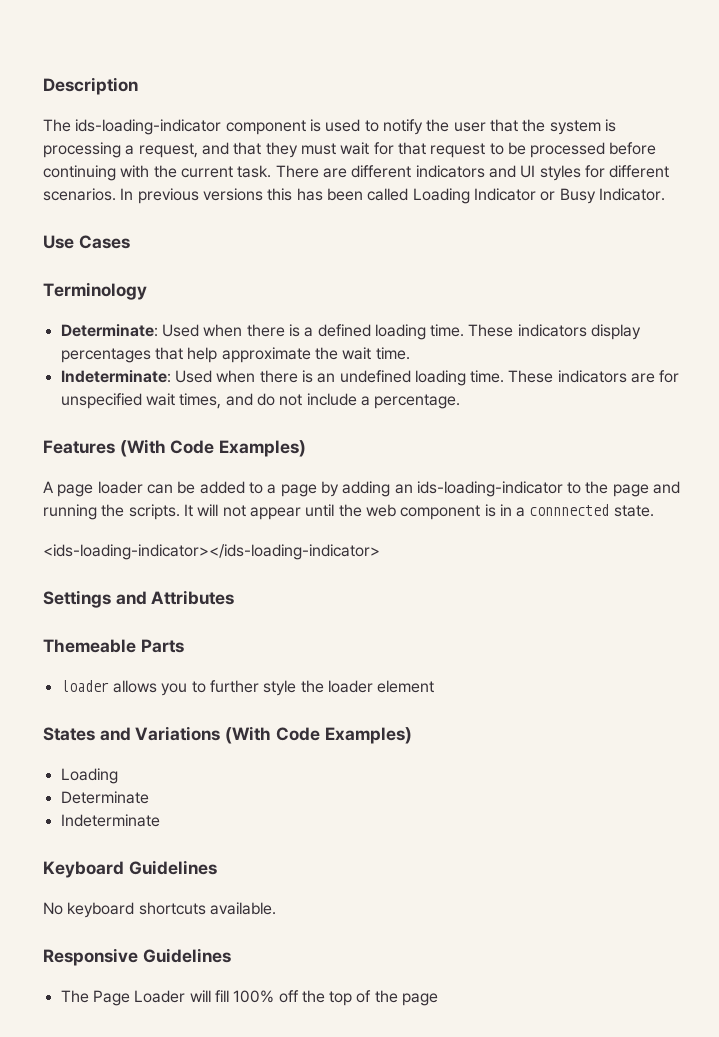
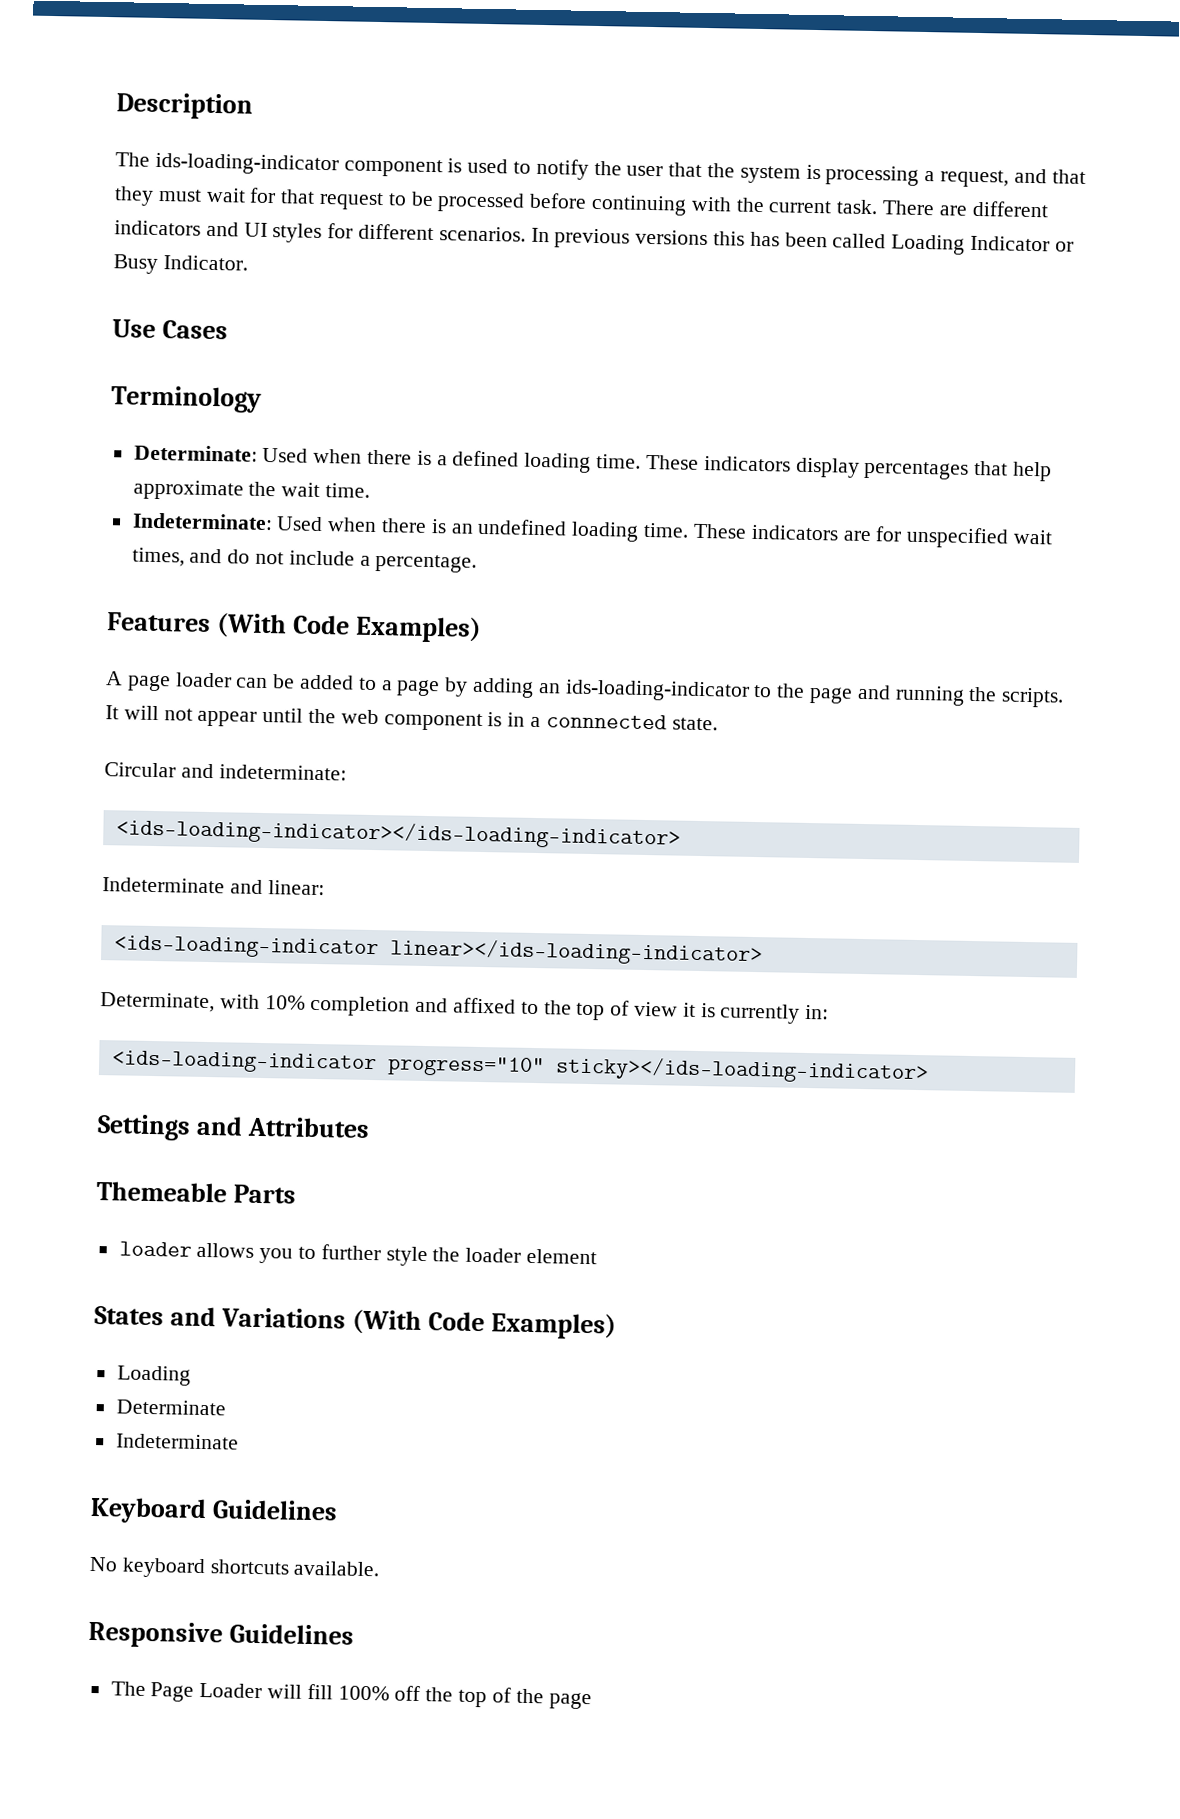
+ Circular and indeterminate:
  <ids-loading-indicator></ids-loading-indicator>
+ Indeterminate and linear:
+ <ids-loading-indicator linear></ids-loading-indicator>
+ Determinate, with 10% completion and affixed to the top of view it is currently in:
+ <ids-loading-indicator progress="10" sticky></ids-loading-indicator>

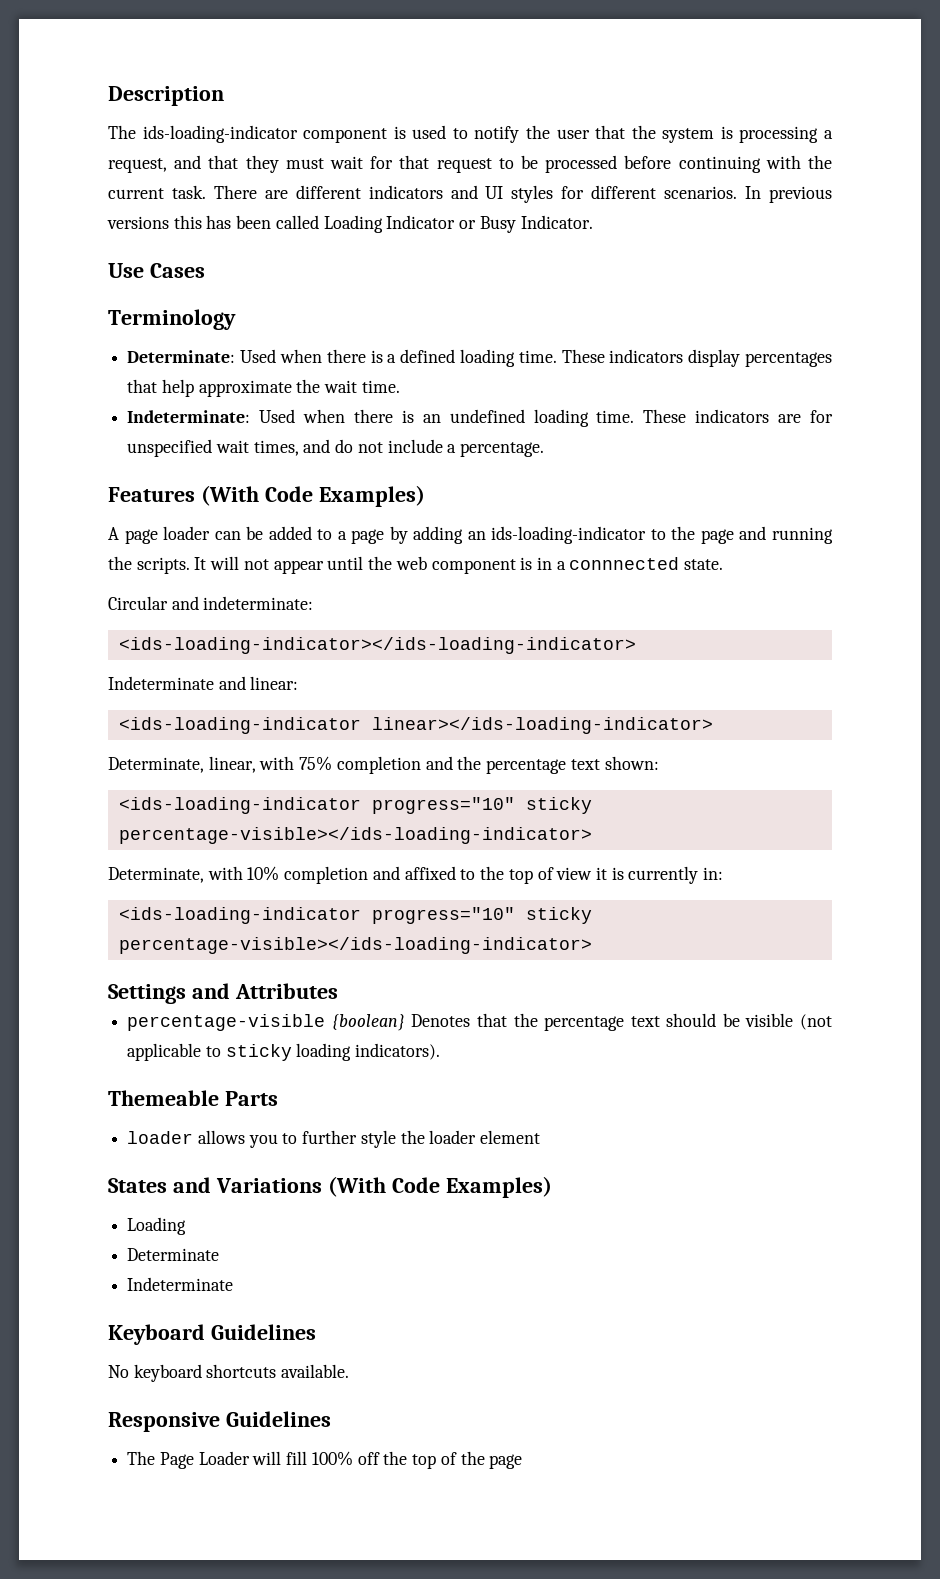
+ Determinate, linear, with 75% completion and the percentage text shown:
+ <ids-loading-indicator progress="10" sticky percentage-visible></ids-loading-indicator>
  Determinate, with 10% completion and affixed to the top of view it is currently in:
- <ids-loading-indicator progress="10" sticky></ids-loading-indicator>
+ <ids-loading-indicator progress="10" sticky percentage-visible></ids-loading-indicator>
+ percentage-visible {boolean} Denotes that the percentage text should be visible (not applicable to sticky loading indicators).

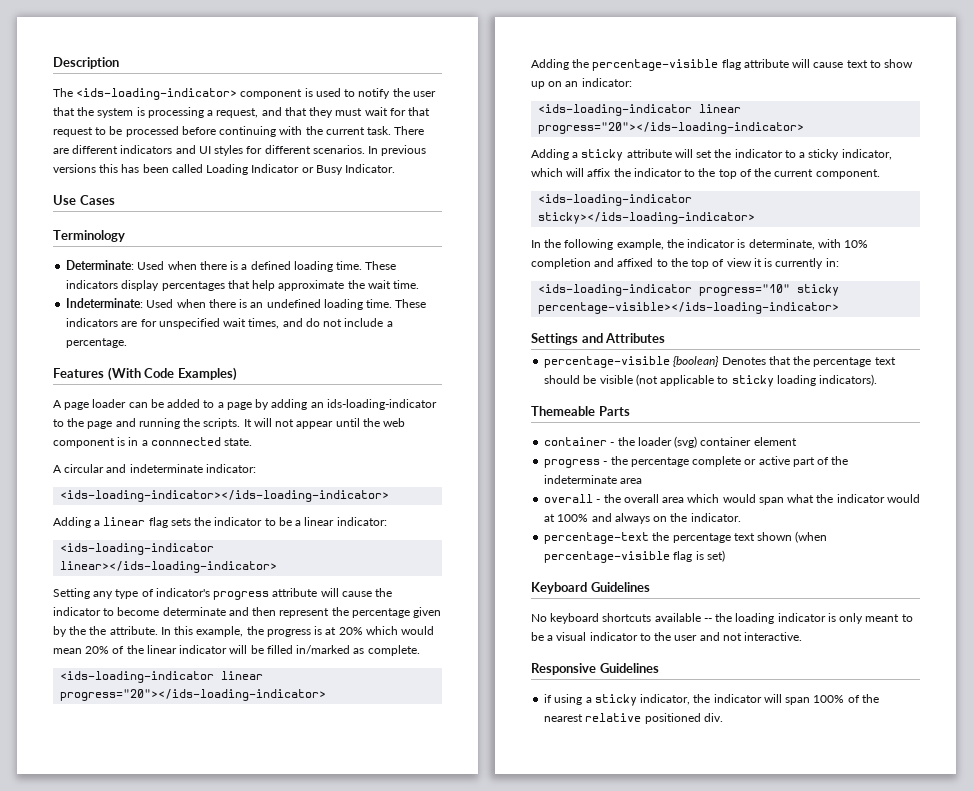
- The ids-loading-indicator component is used to notify the user that the system is processing a request, and that they must wait for that request to be processed before continuing with the current task.
+ The <ids-loading-indicator> component is used to notify the user that the system is processing a request, and that they must wait for that request to be processed before continuing with the current task.
- Circular and indeterminate:
+ A circular and indeterminate indicator:
  <ids-loading-indicator></ids-loading-indicator>
- Indeterminate and linear:
+ Adding a linear flag sets the indicator to be a linear indicator:
  <ids-loading-indicator linear></ids-loading-indicator>
- Determinate, linear, with 75% completion and the percentage text shown:
- <ids-loading-indicator progress="10" sticky percentage-visible></ids-loading-indicator>
- Determinate, with 10% completion and affixed to the top of view it is currently in:
+ Setting any type of indicator's progress attribute will cause the indicator to become determinate and then represent the percentage given by the the attribute. In this example, the progress is at 20% which would mean 20% of the linear indicator will be filled in/marked as complete.
+ <ids-loading-indicator linear progress="20"></ids-loading-indicator>
+ Adding the percentage-visible flag attribute will cause text to show up on an indicator:
+ <ids-loading-indicator linear progress="20"></ids-loading-indicator>
+ Adding a sticky attribute will set the indicator to a sticky indicator, which will affix the indicator to the top of the current component.
+ <ids-loading-indicator sticky></ids-loading-indicator>
+ In the following example, the indicator is determinate, with 10% completion and affixed to the top of view it is currently in:
- loader allows you to further style the loader element
- States and Variations (With Code Examples)
- Loading
- Determinate
- Indeterminate
+ container - the loader (svg) container element
+ progress - the percentage complete or active part of the indeterminate area
+ overall - the overall area which would span what the indicator would at 100% and always on the indicator.
+ percentage-text the percentage text shown (when percentage-visible flag is set)
- No keyboard shortcuts available.
+ No keyboard shortcuts available -- the loading indicator is only meant to be a visual indicator to the user and not interactive.
  Responsive Guidelines
- The Page Loader will fill 100% off the top of the page
+ if using a sticky indicator, the indicator will span 100% of the nearest relative positioned div.

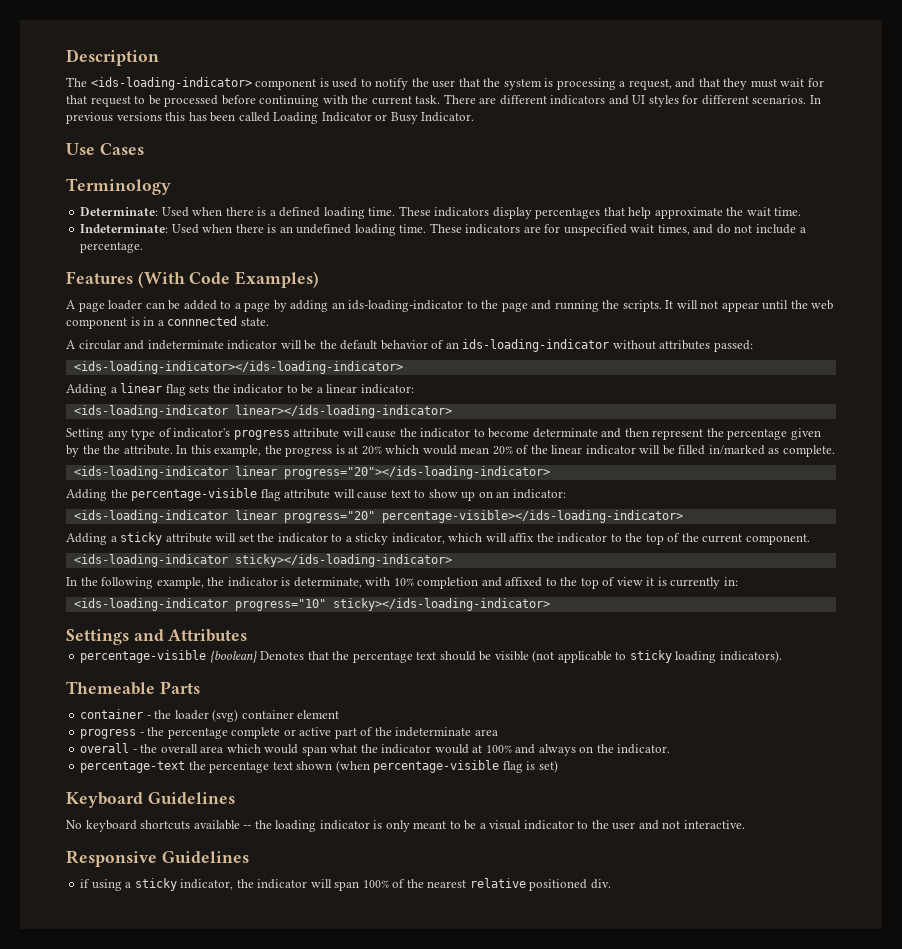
- A circular and indeterminate indicator:
+ A circular and indeterminate indicator will be the default behavior of an ids-loading-indicator without attributes passed:
  Adding the percentage-visible flag attribute will cause text to show up on an indicator:
- <ids-loading-indicator linear progress="20"></ids-loading-indicator>
+ <ids-loading-indicator linear progress="20" percentage-visible></ids-loading-indicator>
- <ids-loading-indicator progress="10" sticky percentage-visible></ids-loading-indicator>
+ <ids-loading-indicator progress="10" sticky></ids-loading-indicator>

